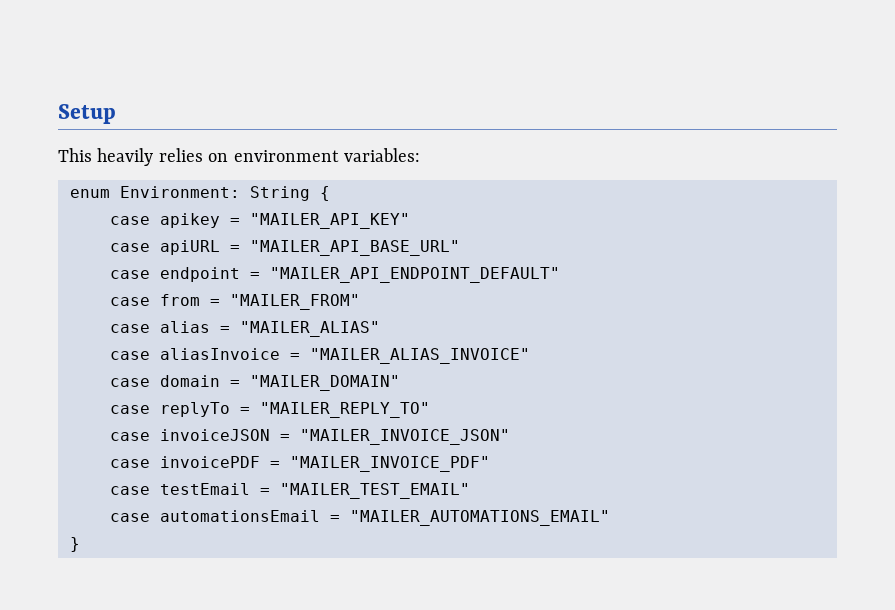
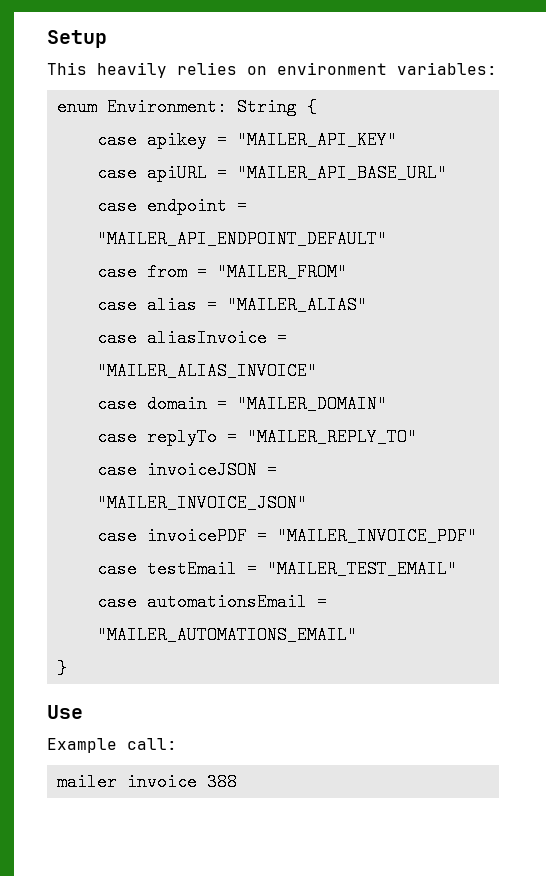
+ Use
+ Example call:
+ mailer invoice 388

